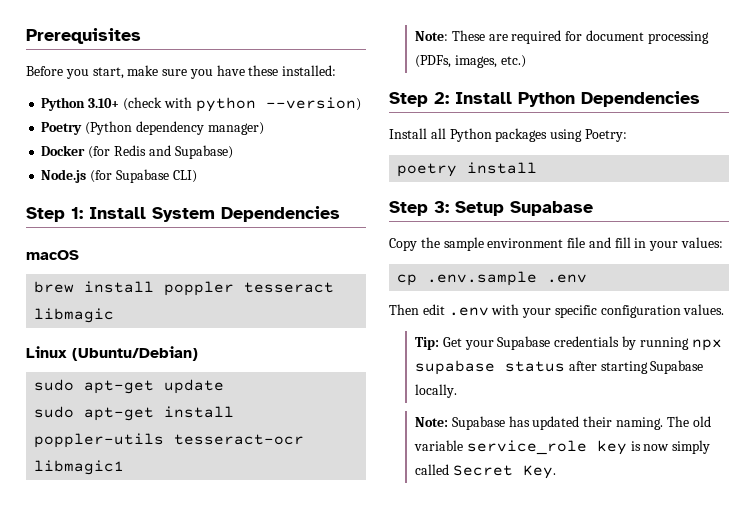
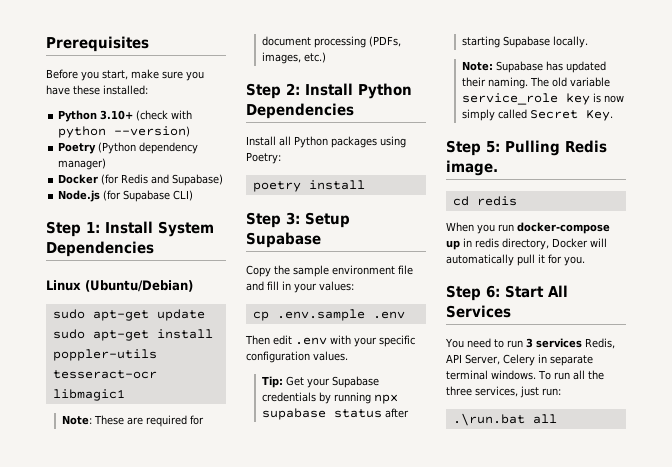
- macOS
- brew install poppler tesseract libmagic
+ Step 5: Pulling Redis image.
+ cd redis
+ When you run docker-compose up in redis directory, Docker will automatically pull it for you.
+ Step 6: Start All Services
+ You need to run 3 services Redis, API Server, Celery in separate terminal windows. To run all the three services, just run:
+ .\run.bat all

